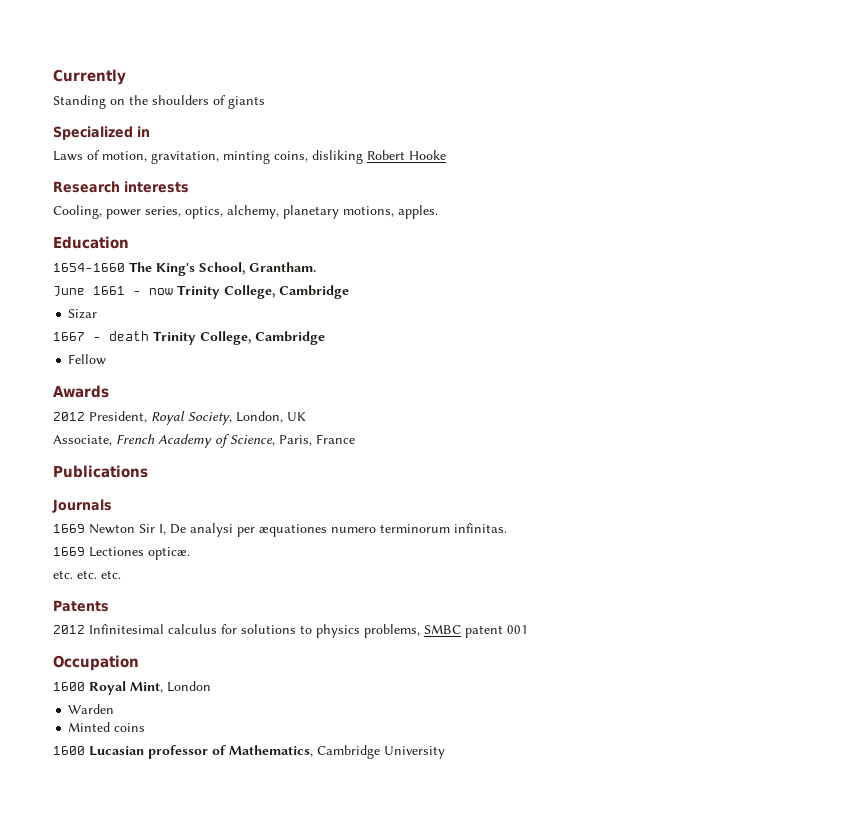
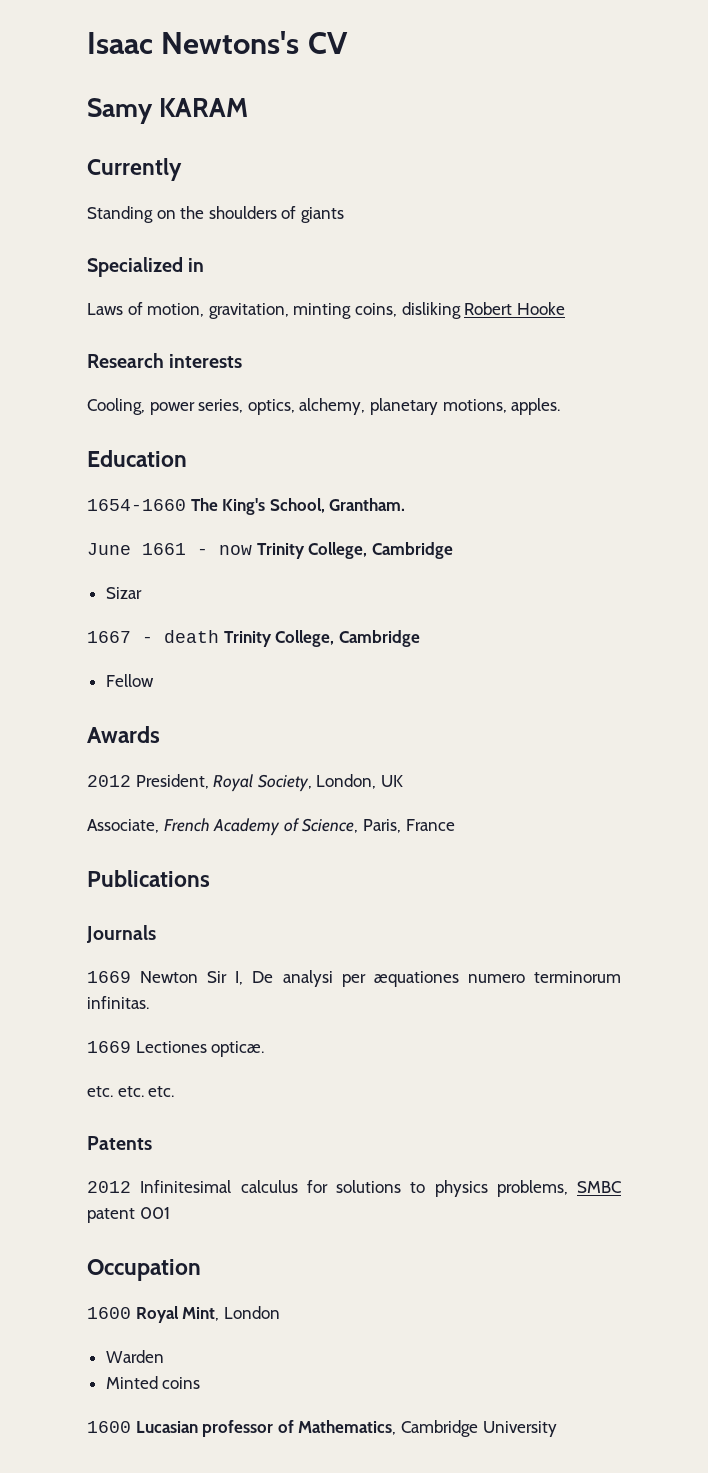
+ Isaac Newtons's CV
+ Samy KARAM

